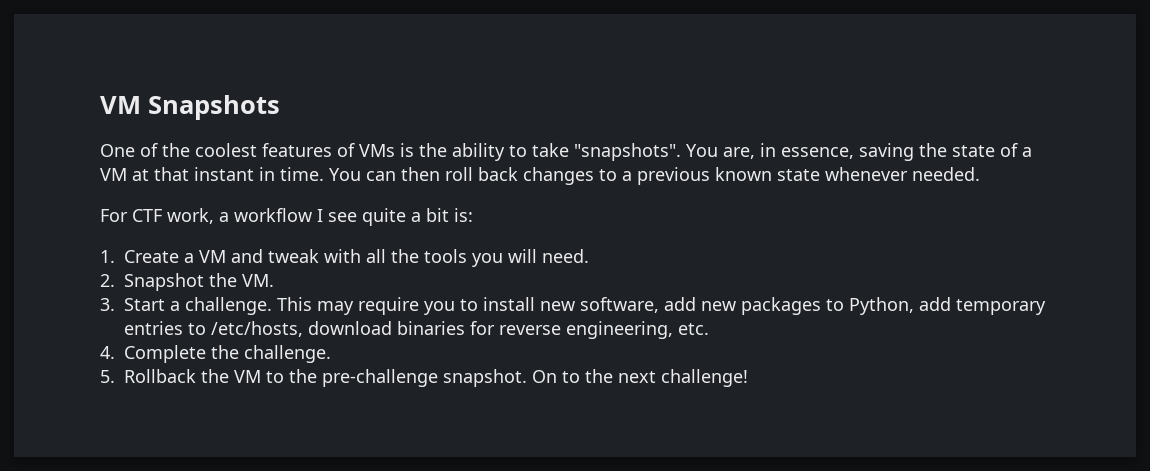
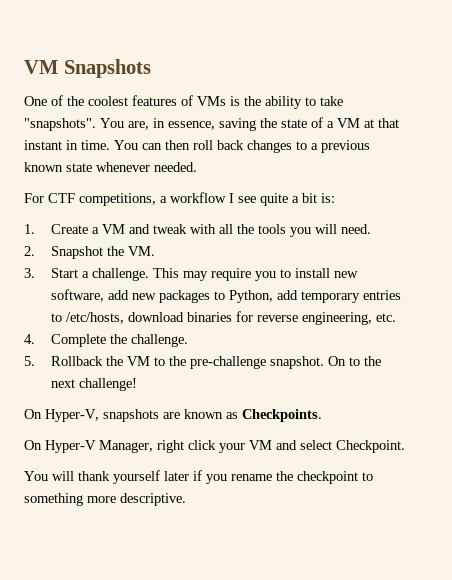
- For CTF work, a workflow I see quite a bit is:
+ For CTF competitions, a workflow I see quite a bit is:
+ On Hyper-V, snapshots are known as Checkpoints.
+ On Hyper-V Manager, right click your VM and select Checkpoint.
+ You will thank yourself later if you rename the checkpoint to something more descriptive.

